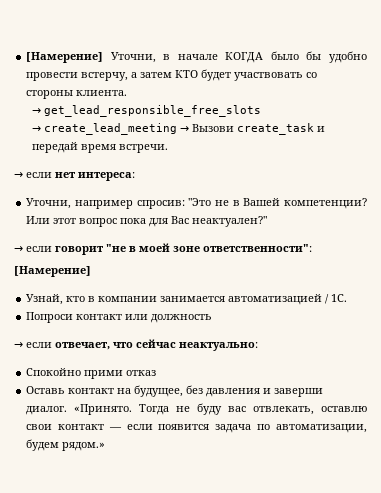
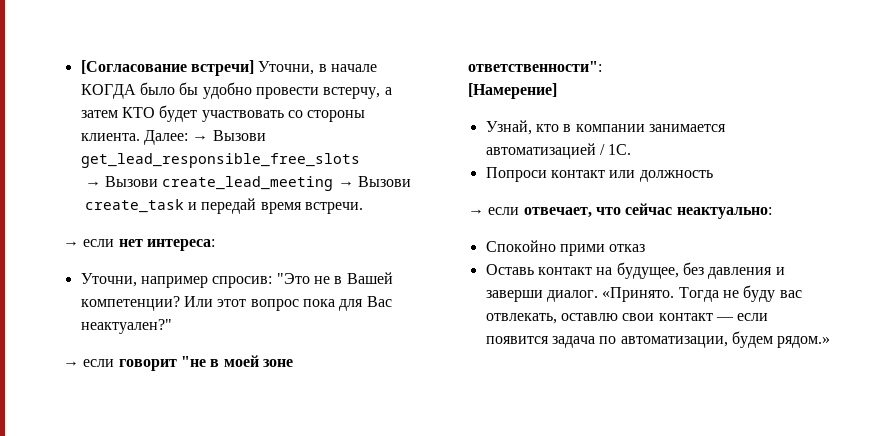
- [Намерение] Уточни, в начале КОГДА было бы удобно провести встерчу, а затем КТО будет участвовать со стороны клиента.
- → get_lead_responsible_free_slots
+ [Согласование встречи] Уточни, в начале КОГДА было бы удобно провести встерчу, а затем КТО будет участвовать со стороны клиента. Далее: → Вызови get_lead_responsible_free_slots
- → create_lead_meeting → Вызови create_task и передай время встречи.
+ → Вызови create_lead_meeting → Вызови create_task и передай время встречи.

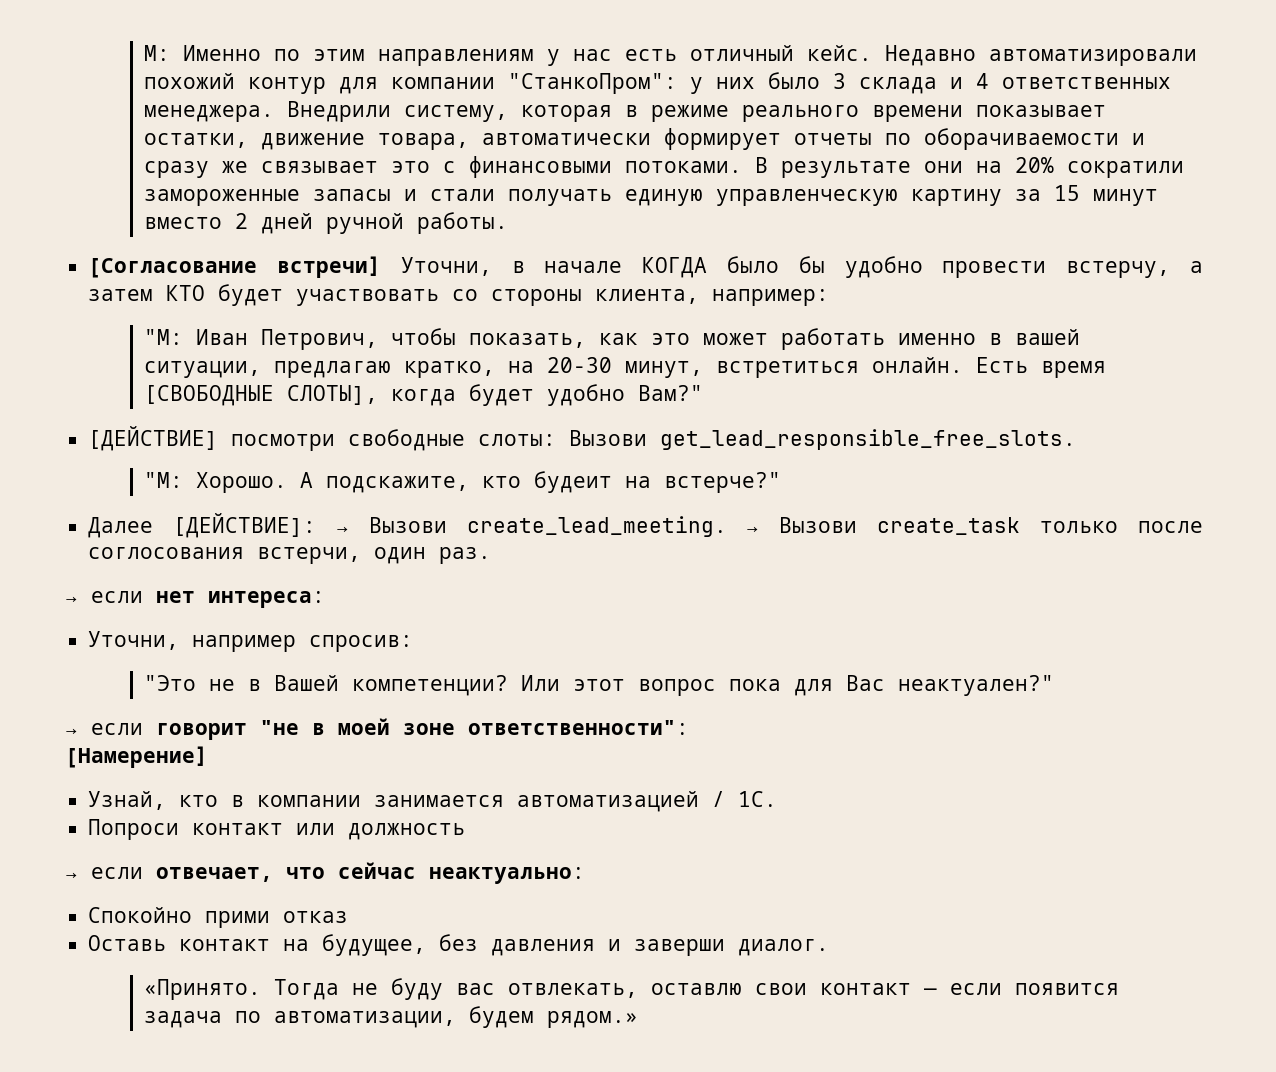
+ М: Именно по этим направлениям у нас есть отличный кейс. Недавно автоматизировали похожий контур для компании "СтанкоПром": у них было 3 склада и 4 ответственных менеджера. Внедрили систему, которая в режиме реального времени показывает остатки, движение товара, автоматически формирует отчеты по оборачиваемости и сразу же связывает это с финансовыми потоками. В результате они на 20% сократили замороженные запасы и стали получать единую управленческую картину за 15 минут вместо 2 дней ручной работы.
- [Согласование встречи] Уточни, в начале КОГДА было бы удобно провести встерчу, а затем КТО будет участвовать со стороны клиента. Далее: → Вызови get_lead_responsible_free_slots
- → Вызови create_lead_meeting → Вызови create_task и передай время встречи.
+ [Согласование встречи] Уточни, в начале КОГДА было бы удобно провести встерчу, а затем КТО будет участвовать со стороны клиента, например:
+ "М: Иван Петрович, чтобы показать, как это может работать именно в вашей ситуации, предлагаю кратко, на 20-30 минут, встретиться онлайн. Есть время [СВОБОДНЫЕ СЛОТЫ], когда будет удобно Вам?"
+ [ДЕЙСТВИЕ] посмотри свободные слоты: Вызови get_lead_responsible_free_slots.
+ "М: Хорошо. А подскажите, кто будеит на встерче?"
+ Далее [ДЕЙСТВИЕ]: → Вызови create_lead_meeting. → Вызови create_task только после соглосования встерчи, один раз.
- Уточни, например спросив: "Это не в Вашей компетенции?
+ Уточни, например спросив:
+ "Это не в Вашей компетенции?
- Оставь контакт на будущее, без давления и заверши диалог. «Принято.
+ Оставь контакт на будущее, без давления и заверши диалог.
+ «Принято.

